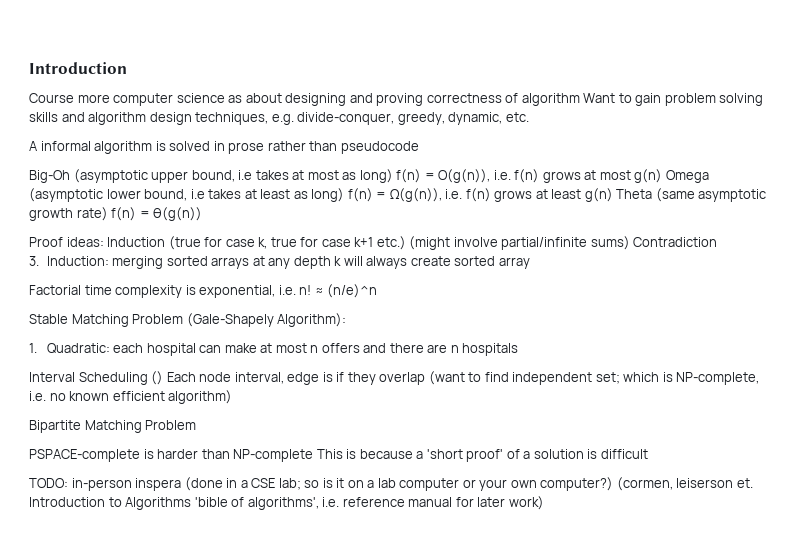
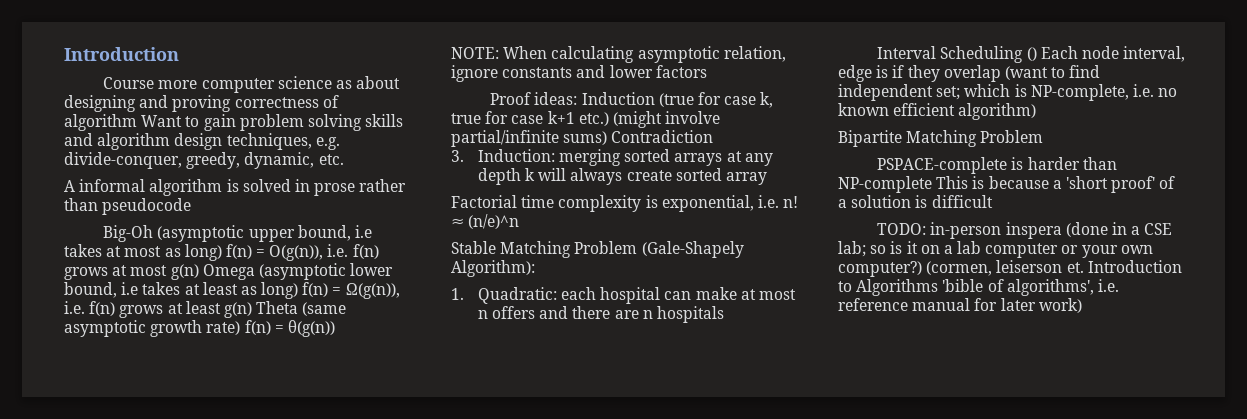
+ NOTE: When calculating asymptotic relation, ignore constants and lower factors

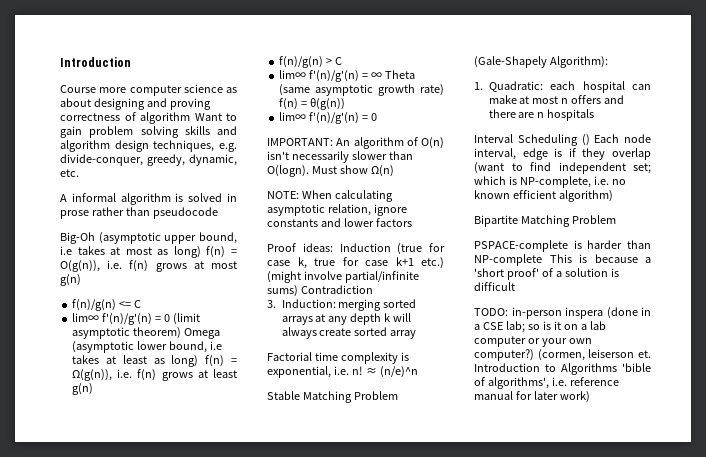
- Big-Oh (asymptotic upper bound, i.e takes at most as long) f(n) = O(g(n)), i.e. f(n) grows at most g(n) Omega (asymptotic lower bound, i.e takes at least as long) f(n) = Ω(g(n)), i.e. f(n) grows at least g(n) Theta (same asymptotic growth rate) f(n) = θ(g(n))
+ Big-Oh (asymptotic upper bound, i.e takes at most as long) f(n) = O(g(n)), i.e. f(n) grows at most g(n)
+ f(n)/g(n) <= C
+ lim∞ f'(n)/g'(n) = 0 (limit asymptotic theorem) Omega (asymptotic lower bound, i.e takes at least as long) f(n) = Ω(g(n)), i.e. f(n) grows at least g(n)
+ f(n)/g(n) > C
+ lim∞ f'(n)/g'(n) = ∞ Theta (same asymptotic growth rate) f(n) = θ(g(n))
+ lim∞ f'(n)/g'(n) = 0
+ IMPORTANT: An algorithm of O(n) isn't necessarily slower than O(logn). Must show Ω(n)

